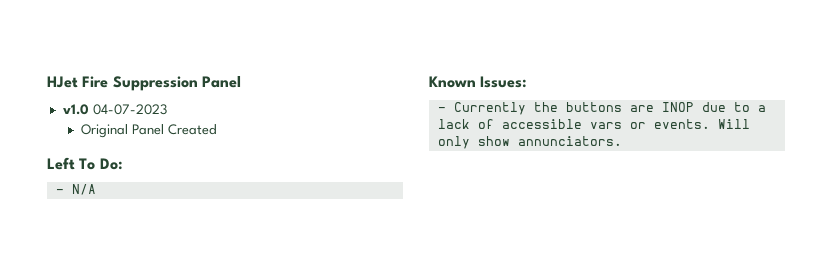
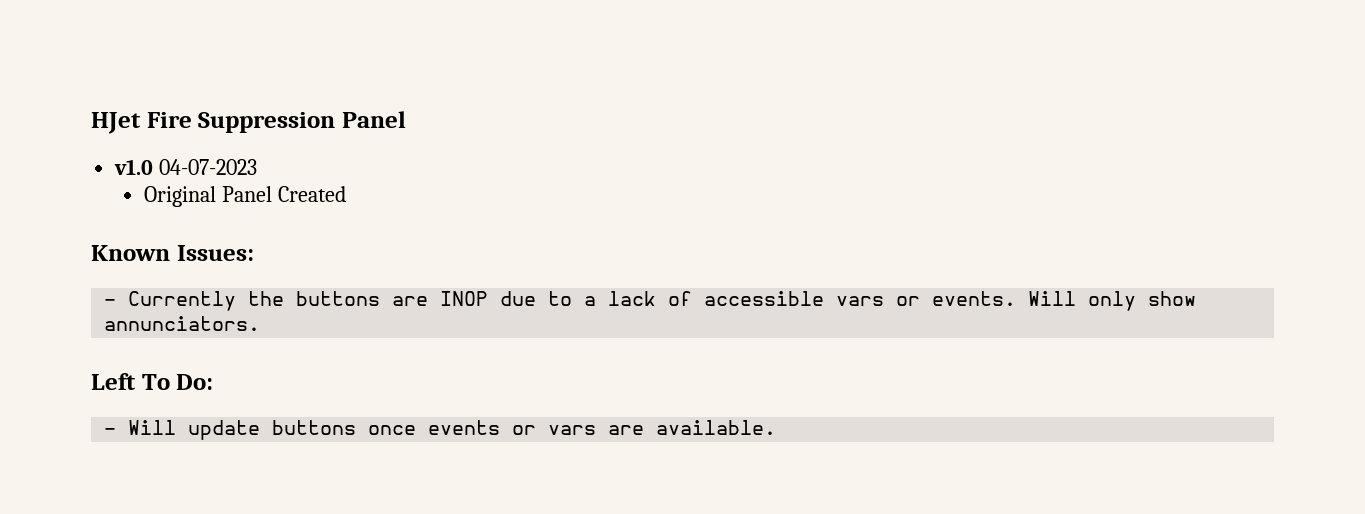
- Left To Do:
- - N/A
+ Left To Do:
+ - Will update buttons once events or vars are available.

